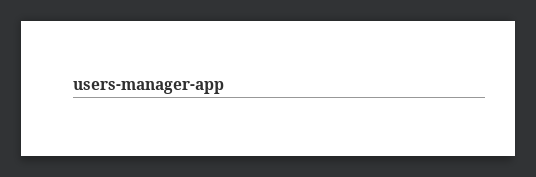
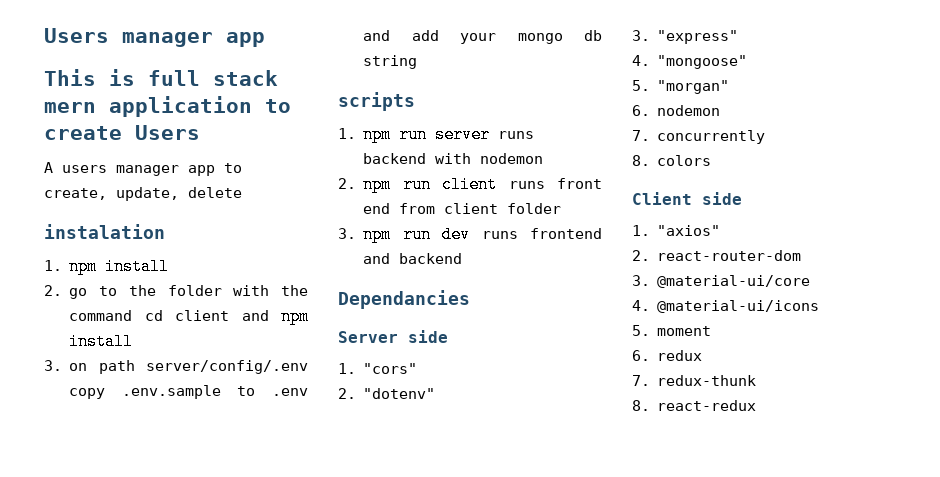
- users-manager-app
+ Users manager app
+ This is full stack mern application to create Users
+ A users manager app to create, update, delete
+ instalation
+ 1. npm install
+ 2. go to the folder with the command cd client and npm install
+ 3. on path server/config/.env copy .env.sample to .env and add your mongo db string
+ scripts
+ 1. npm run server runs backend with nodemon
+ 2. npm run client runs front end from client folder
+ 3. npm run dev runs frontend and backend
+ Dependancies
+ Server side
+ 1. "cors"
+ 2. "dotenv"
+ 3. "express"
+ 4. "mongoose"
+ 5. "morgan"
+ 6. nodemon
+ 7. concurrently
+ 8. colors
+ Client side
+ 1. "axios"
+ 2. react-router-dom
+ 3. @material-ui/core
+ 4. @material-ui/icons
+ 5. moment
+ 6. redux
+ 7. redux-thunk
+ 8. react-redux

